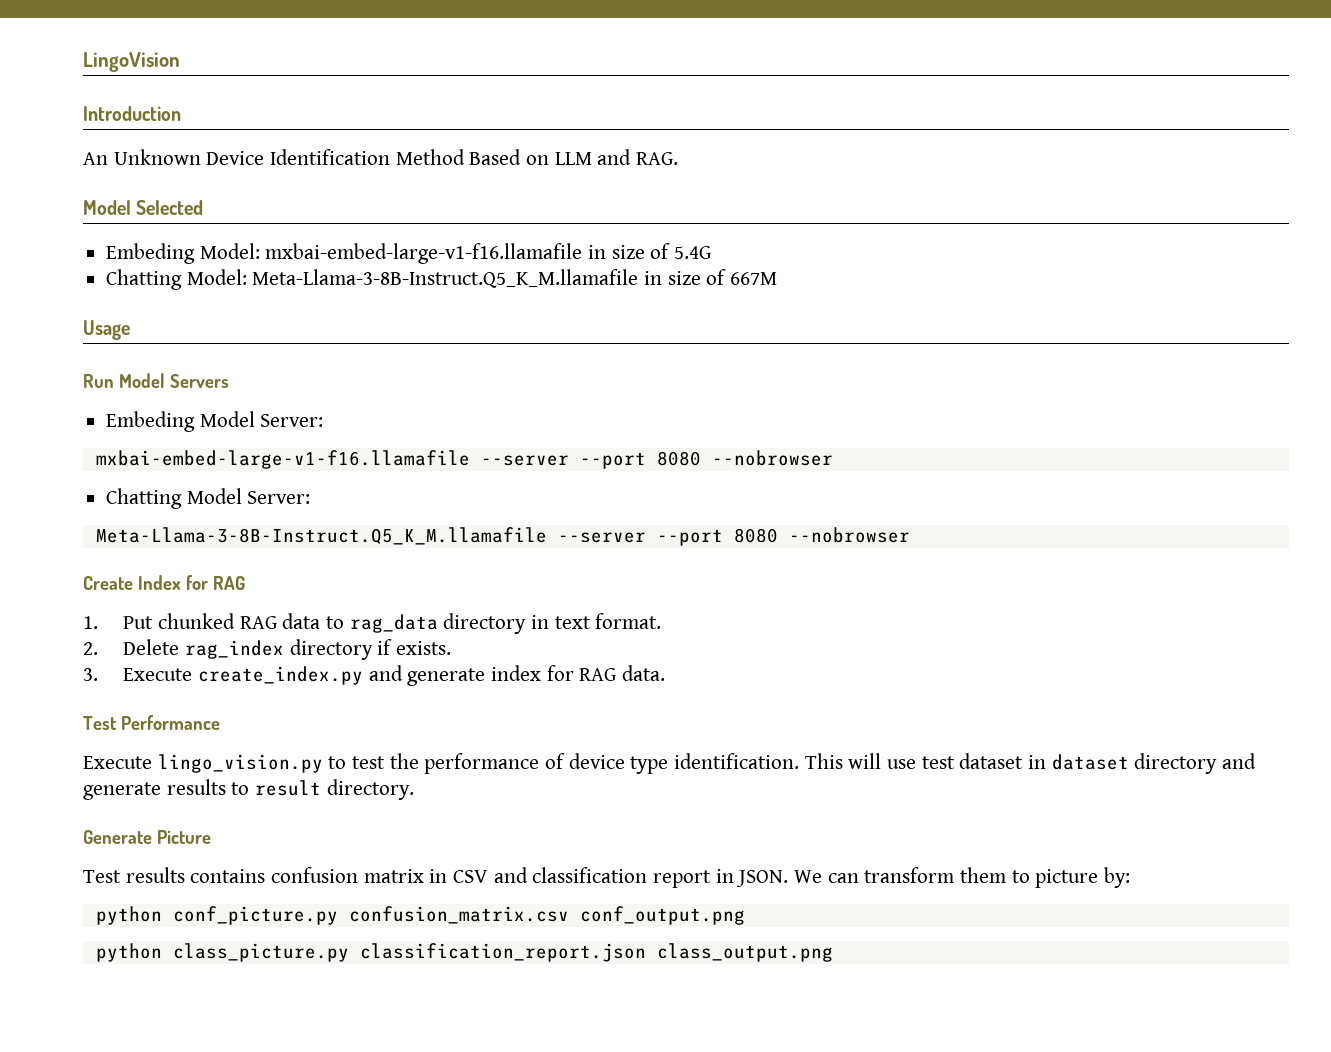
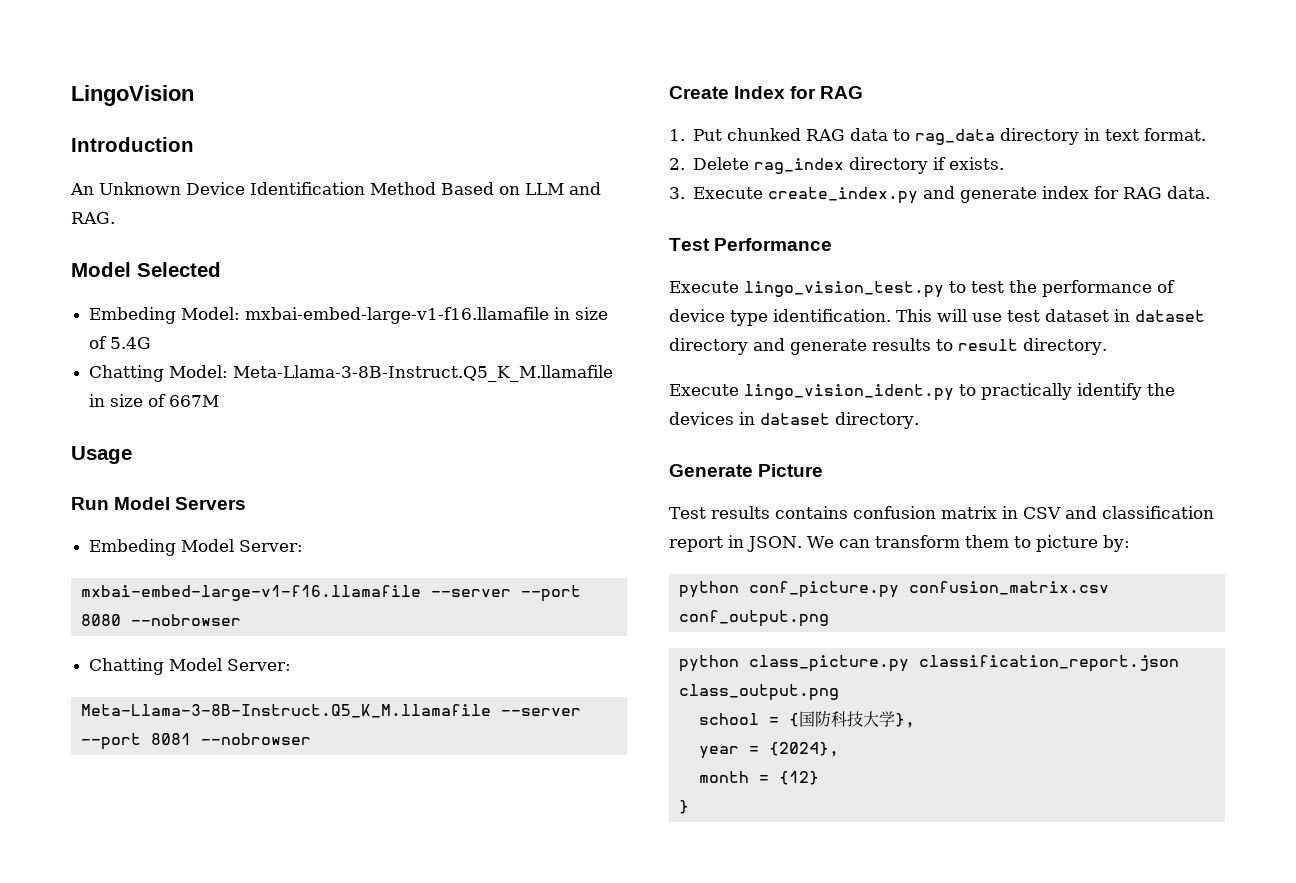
- Meta-Llama-3-8B-Instruct.Q5_K_M.llamafile --server --port 8080 --nobrowser
+ Meta-Llama-3-8B-Instruct.Q5_K_M.llamafile --server --port 8081 --nobrowser
- Execute lingo_vision.py to test the performance of device type identification.
+ Execute lingo_vision_test.py to test the performance of device type identification.
+ Execute lingo_vision_ident.py to practically identify the devices in dataset directory.
+ school = {国防科技大学},
+ year = {2024},
+ month = {12}
+ }

